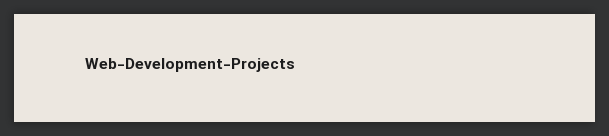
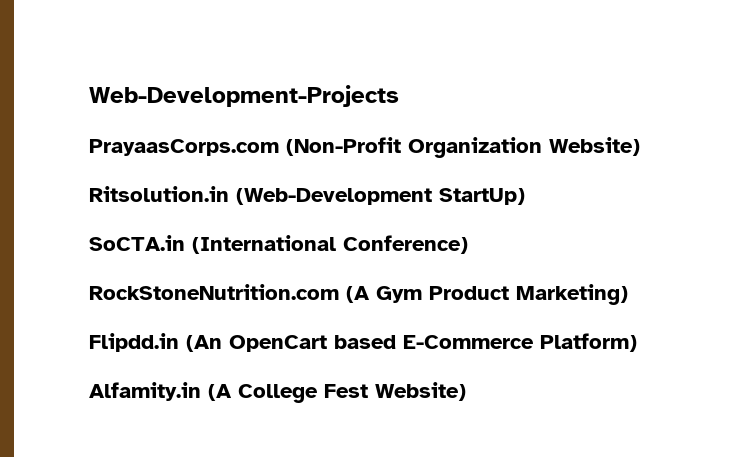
+ PrayaasCorps.com (Non-Profit Organization Website)
+ Ritsolution.in (Web-Development StartUp)
+ SoCTA.in (International Conference)
+ RockStoneNutrition.com (A Gym Product Marketing)
+ Flipdd.in (An OpenCart based E-Commerce Platform)
+ Alfamity.in (A College Fest Website)

